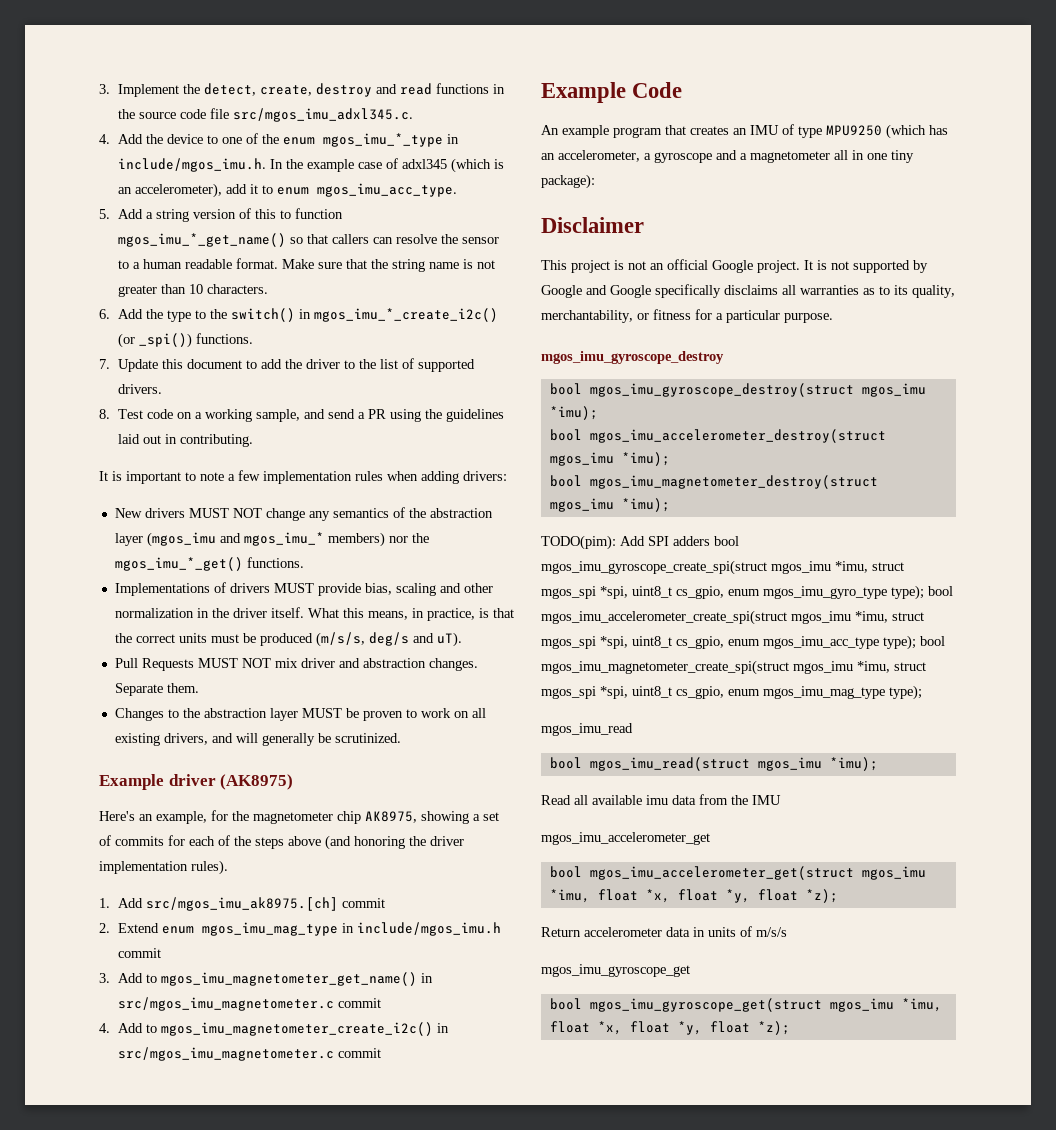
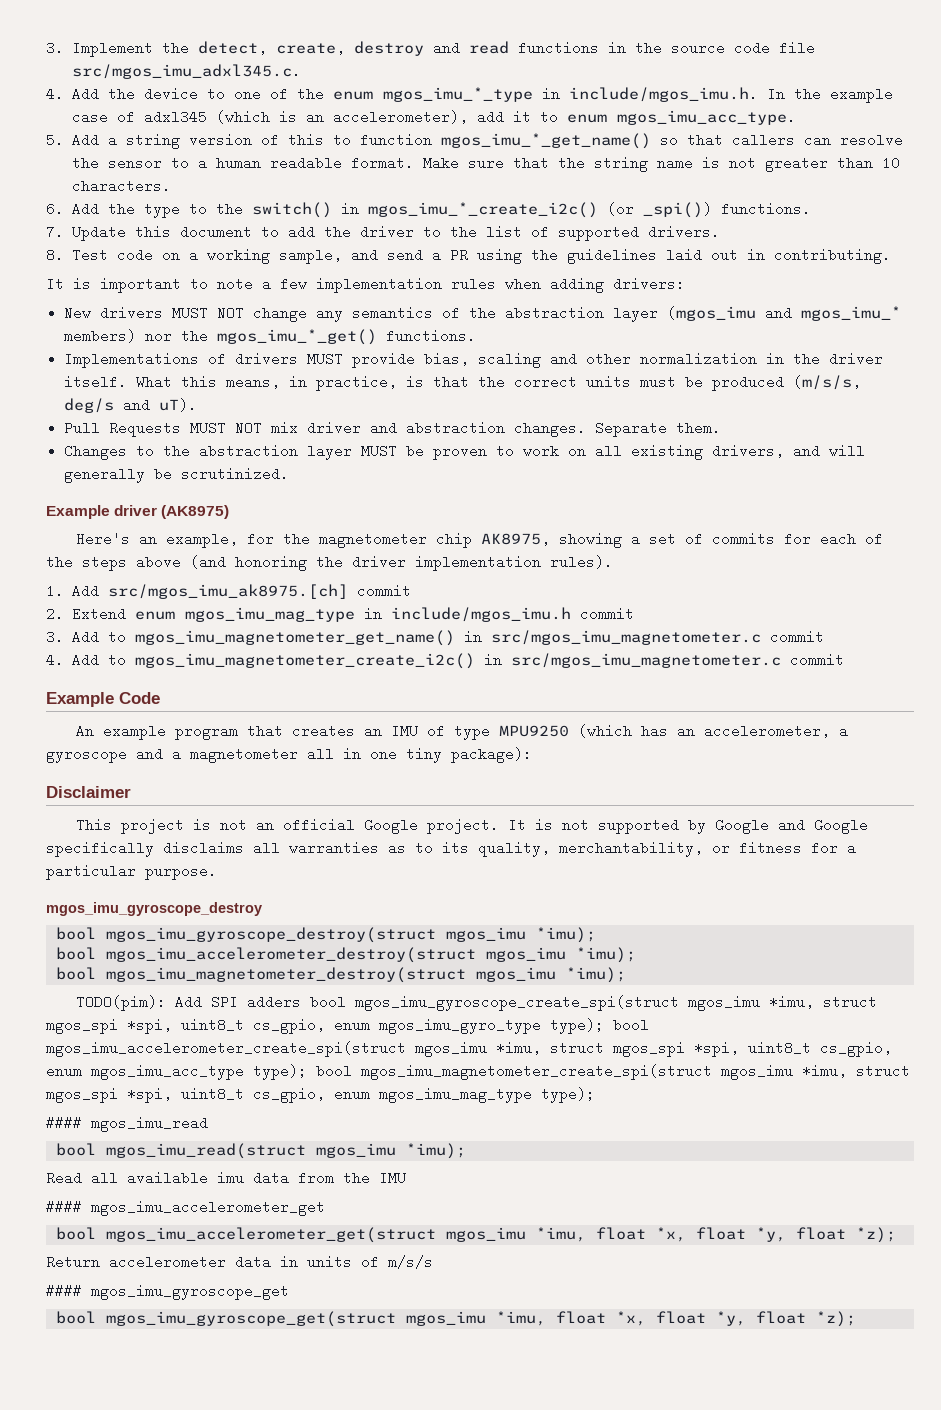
- mgos_imu_read
+ #### mgos_imu_read
- mgos_imu_accelerometer_get
+ #### mgos_imu_accelerometer_get
- mgos_imu_gyroscope_get
+ #### mgos_imu_gyroscope_get

